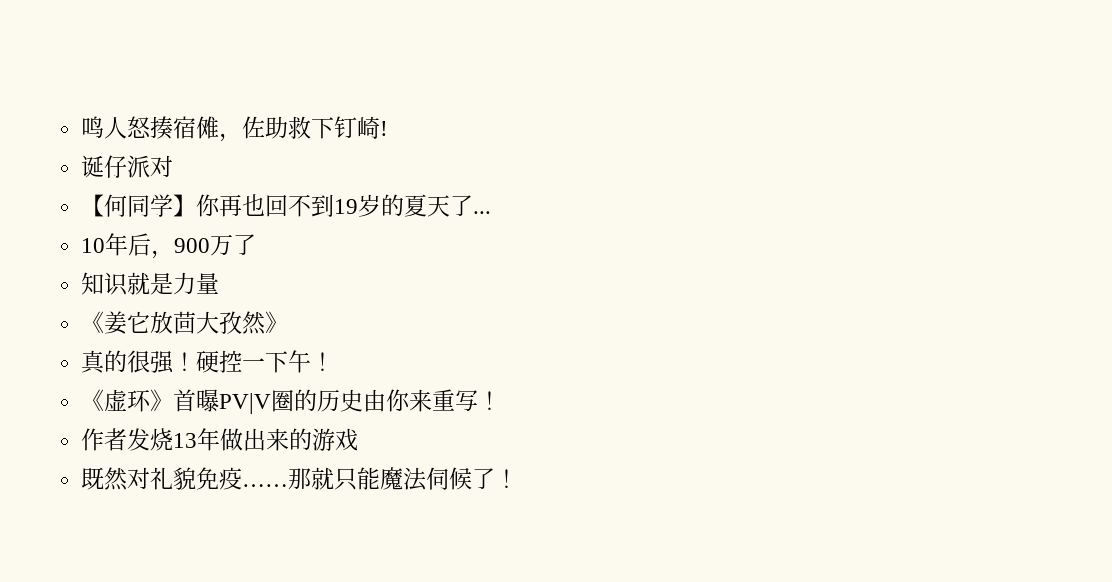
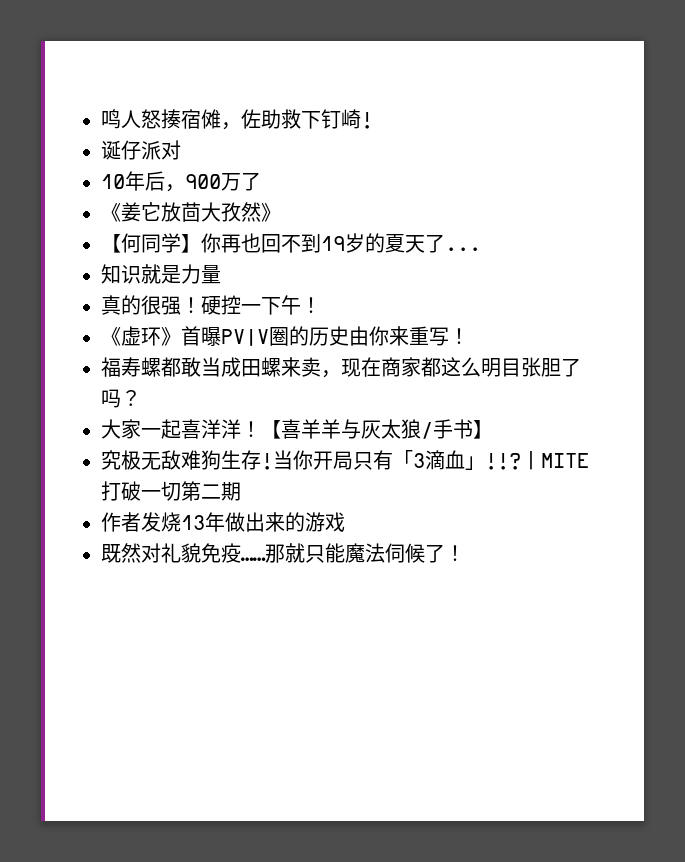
+ 10年后，900万了
+ 《姜它放茴大孜然》
- 10年后，900万了
- 《姜它放茴大孜然》
+ 福寿螺都敢当成田螺来卖，现在商家都这么明目张胆了吗？
+ 大家一起喜洋洋！【喜羊羊与灰太狼/手书】
+ 究极无敌难狗生存!当你开局只有「3滴血」!!?丨MITE打破一切第二期

